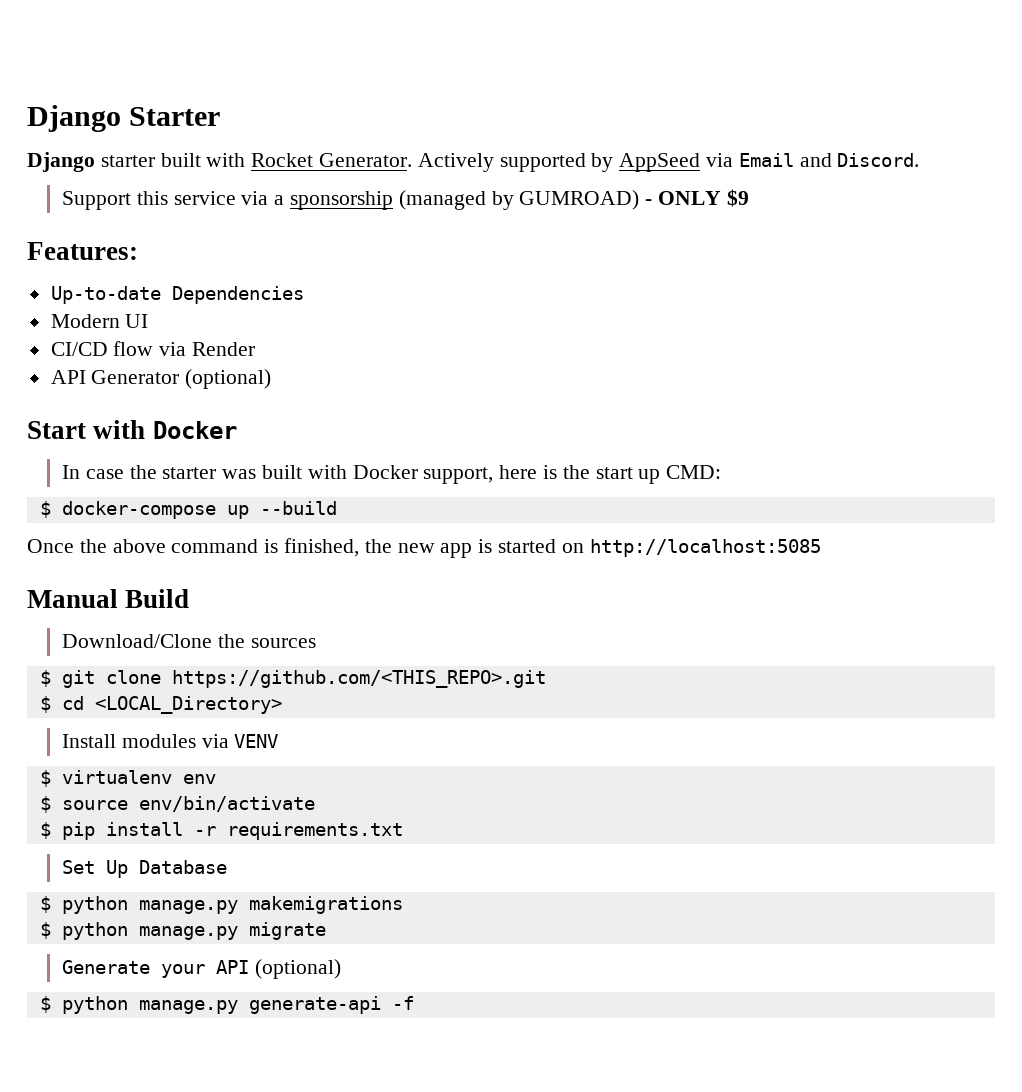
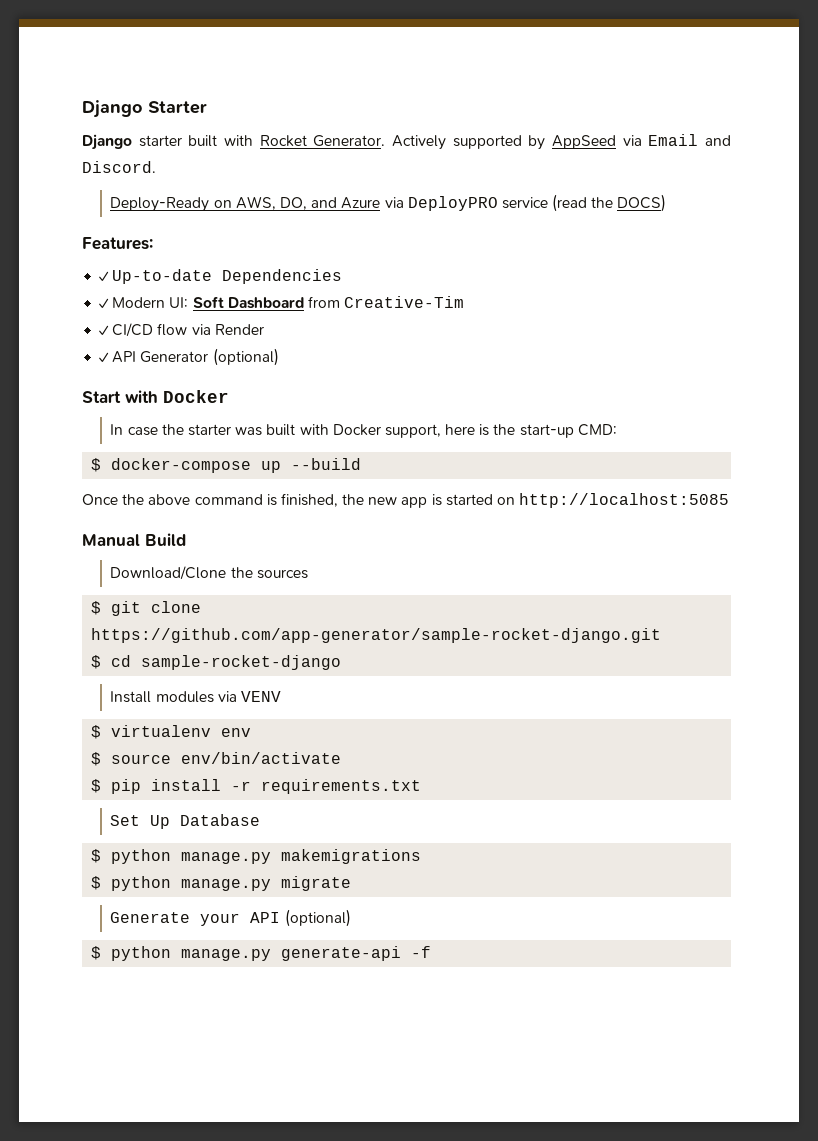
- Support this service via a sponsorship (managed by GUMROAD) - ONLY $9
+ Deploy-Ready on AWS, DO, and Azure via DeployPRO service (read the DOCS)
- Up-to-date Dependencies
+ ✓ Up-to-date Dependencies
- Modern UI
- CI/CD flow via Render
+ ✓ Modern UI: Soft Dashboard from Creative-Tim
+ ✓ CI/CD flow via Render
- API Generator (optional)
+ ✓ API Generator (optional)
- In case the starter was built with Docker support, here is the start up CMD:
+ In case the starter was built with Docker support, here is the start-up CMD:
- $ git clone https://github.com/<THIS_REPO>.git
+ $ git clone https://github.com/app-generator/sample-rocket-django.git
- $ cd <LOCAL_Directory>
+ $ cd sample-rocket-django

